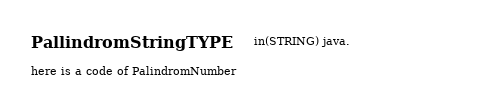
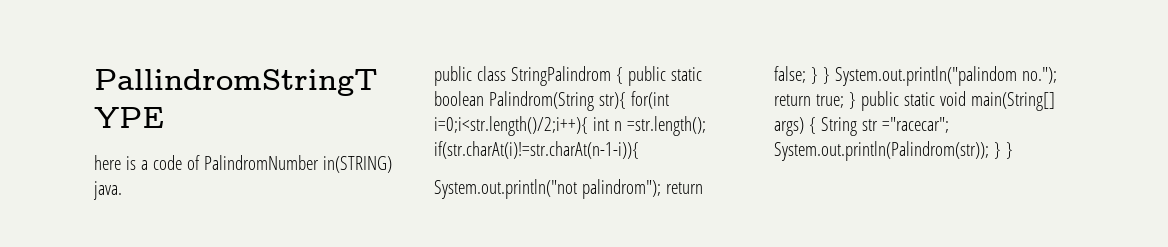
+ public class StringPalindrom { public static boolean Palindrom(String str){ for(int i=0;i<str.length()/2;i++){ int n =str.length(); if(str.charAt(i)!=str.charAt(n-1-i)){
+ System.out.println("not palindrom"); return false; } } System.out.println("palindom no."); return true; } public static void main(String[] args) { String str ="racecar"; System.out.println(Palindrom(str)); } }

